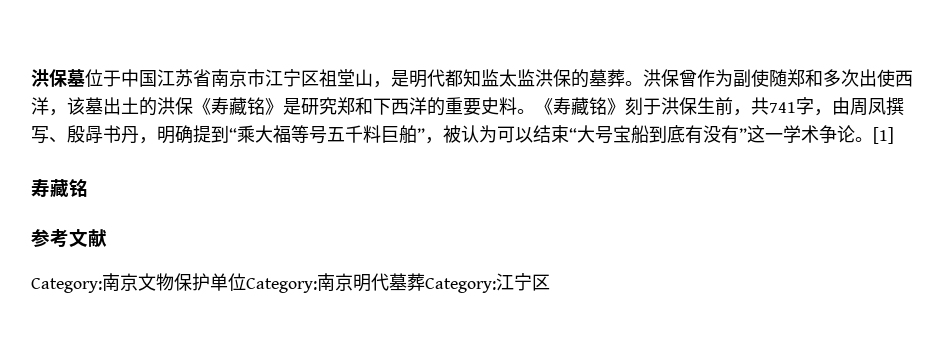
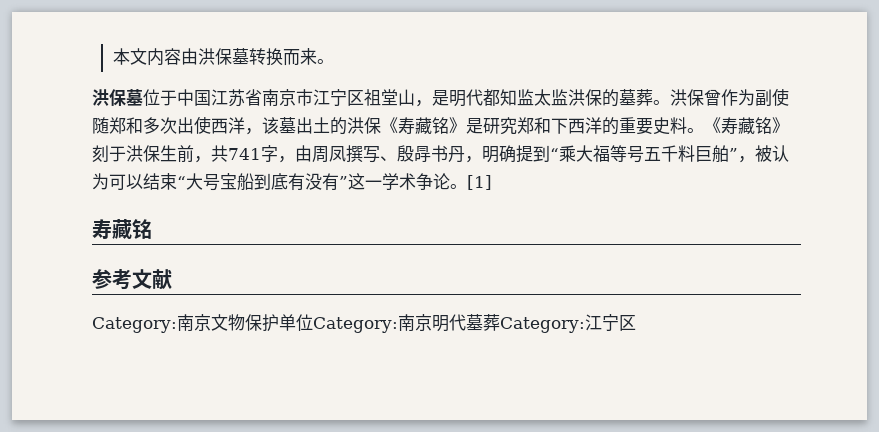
+ 本文内容由洪保墓转换而来。

